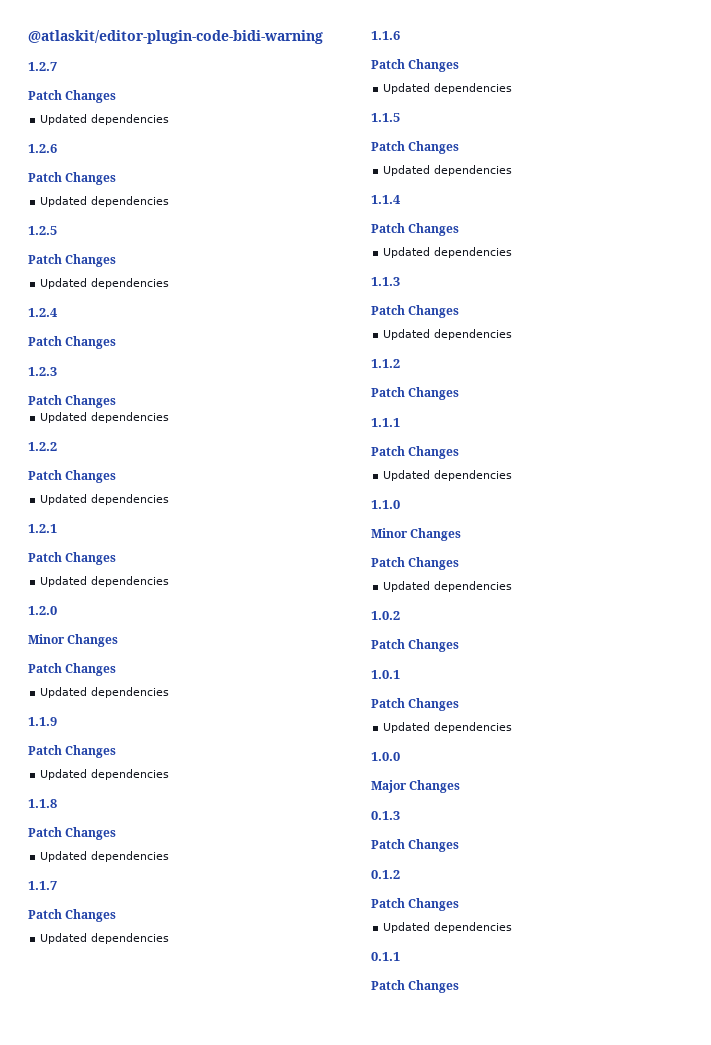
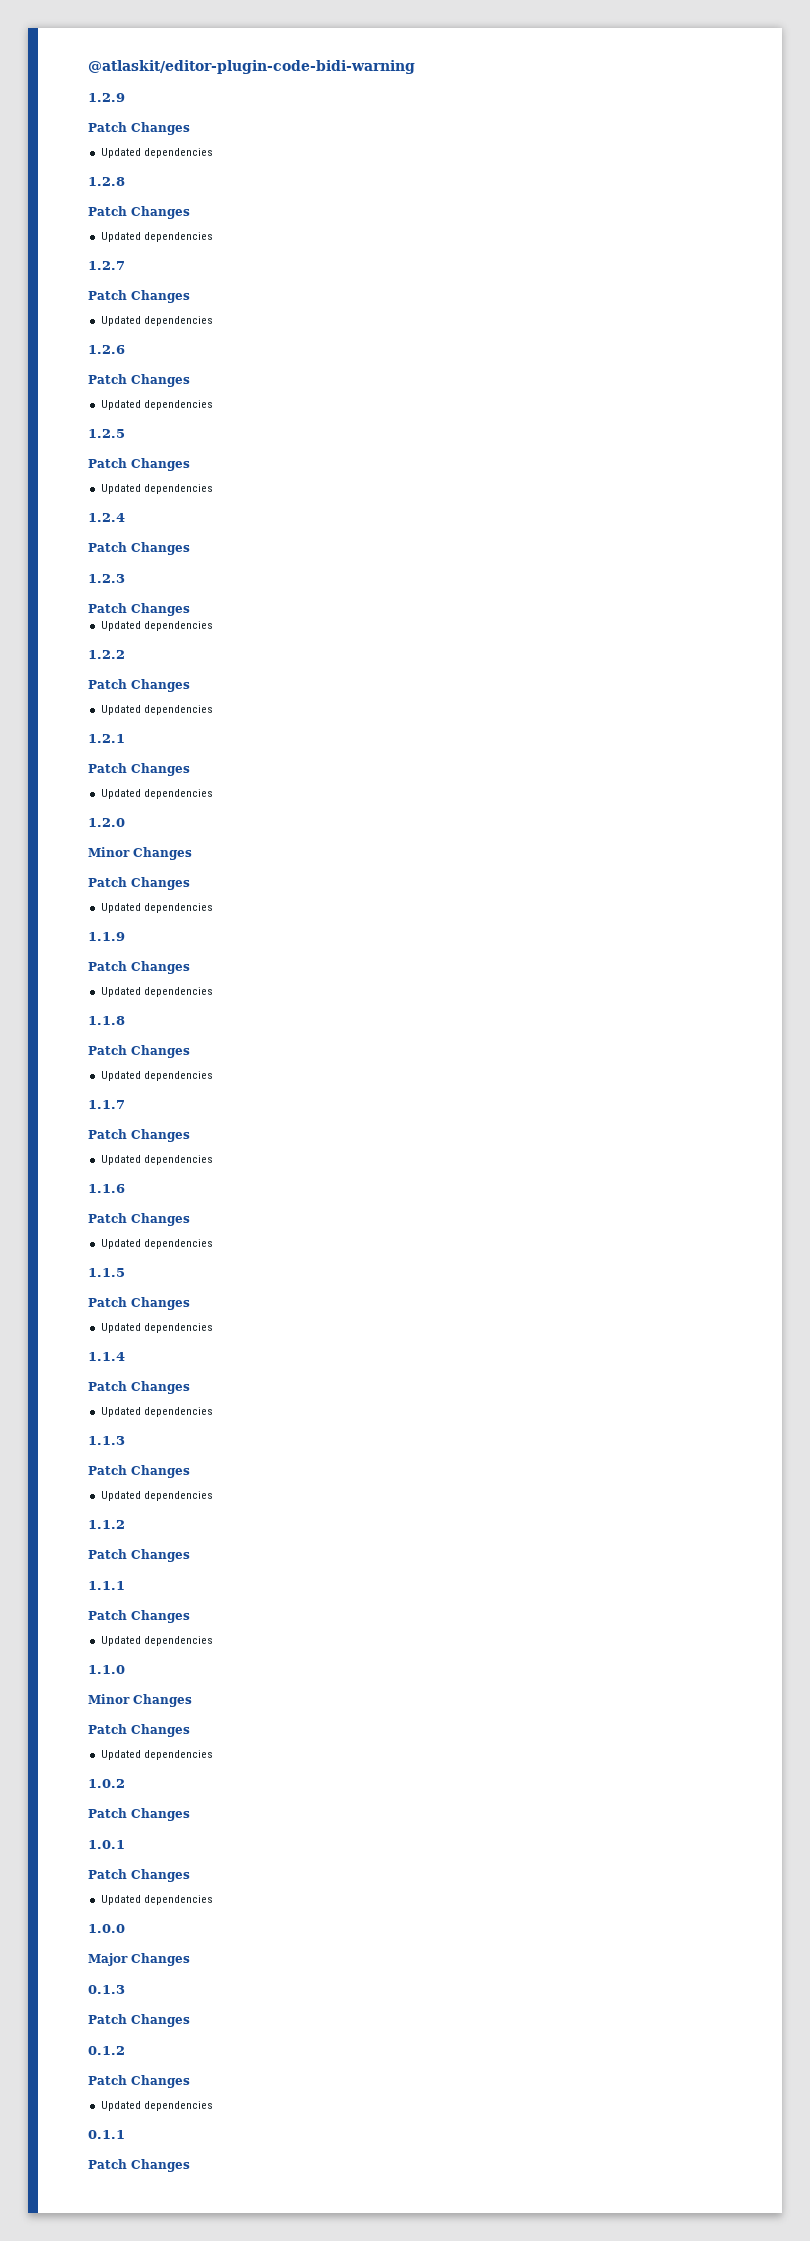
+ 1.2.9
+ Patch Changes
+ Updated dependencies
+ 1.2.8
+ Patch Changes
+ Updated dependencies

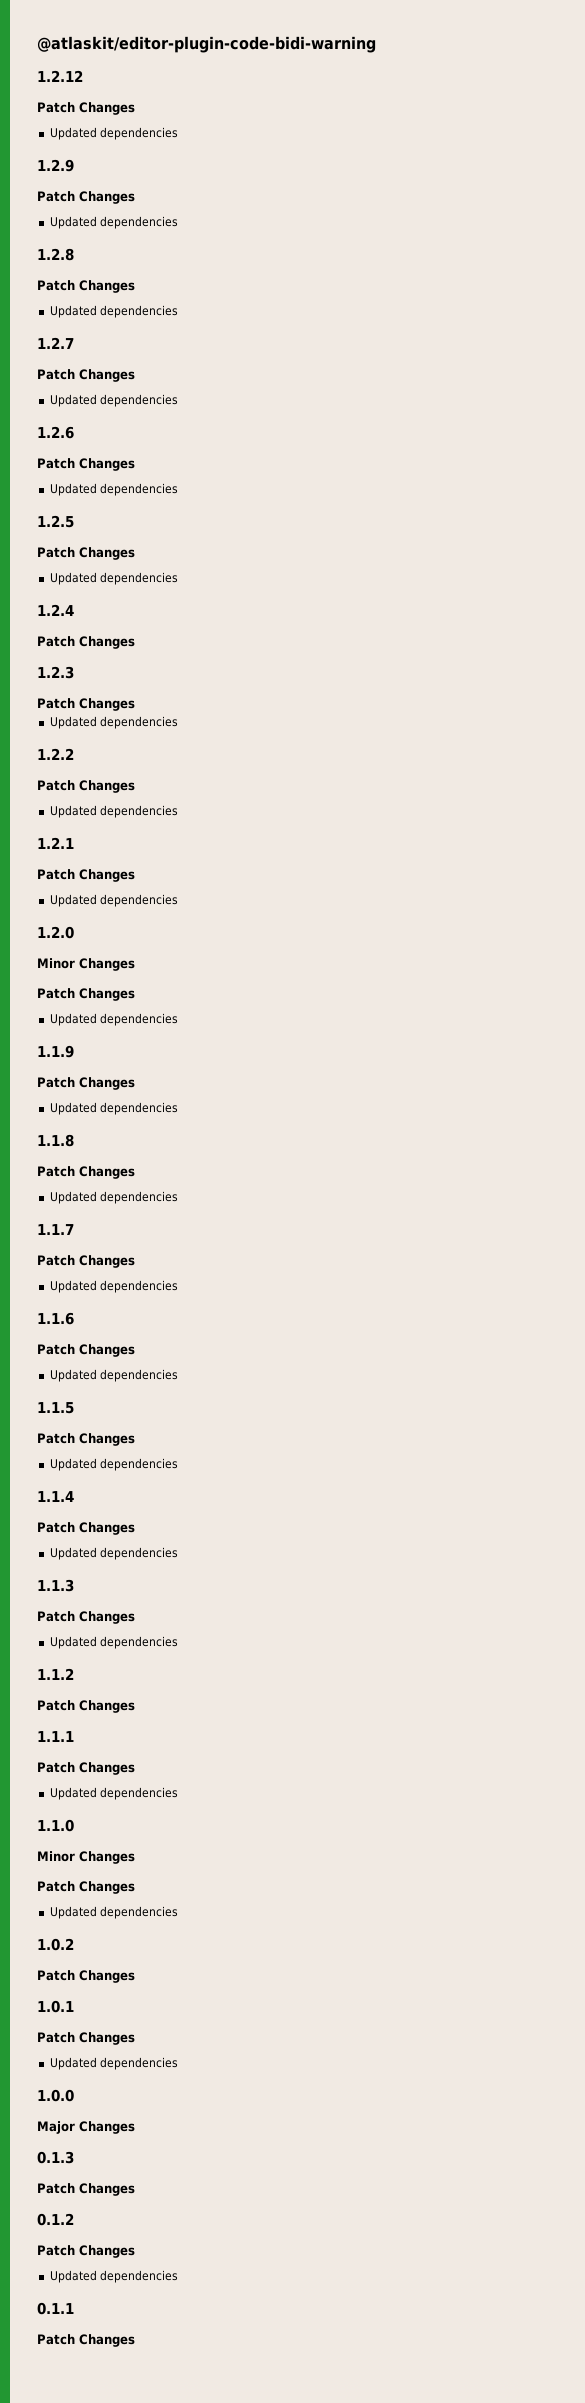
+ 1.2.12
+ Patch Changes
+ Updated dependencies

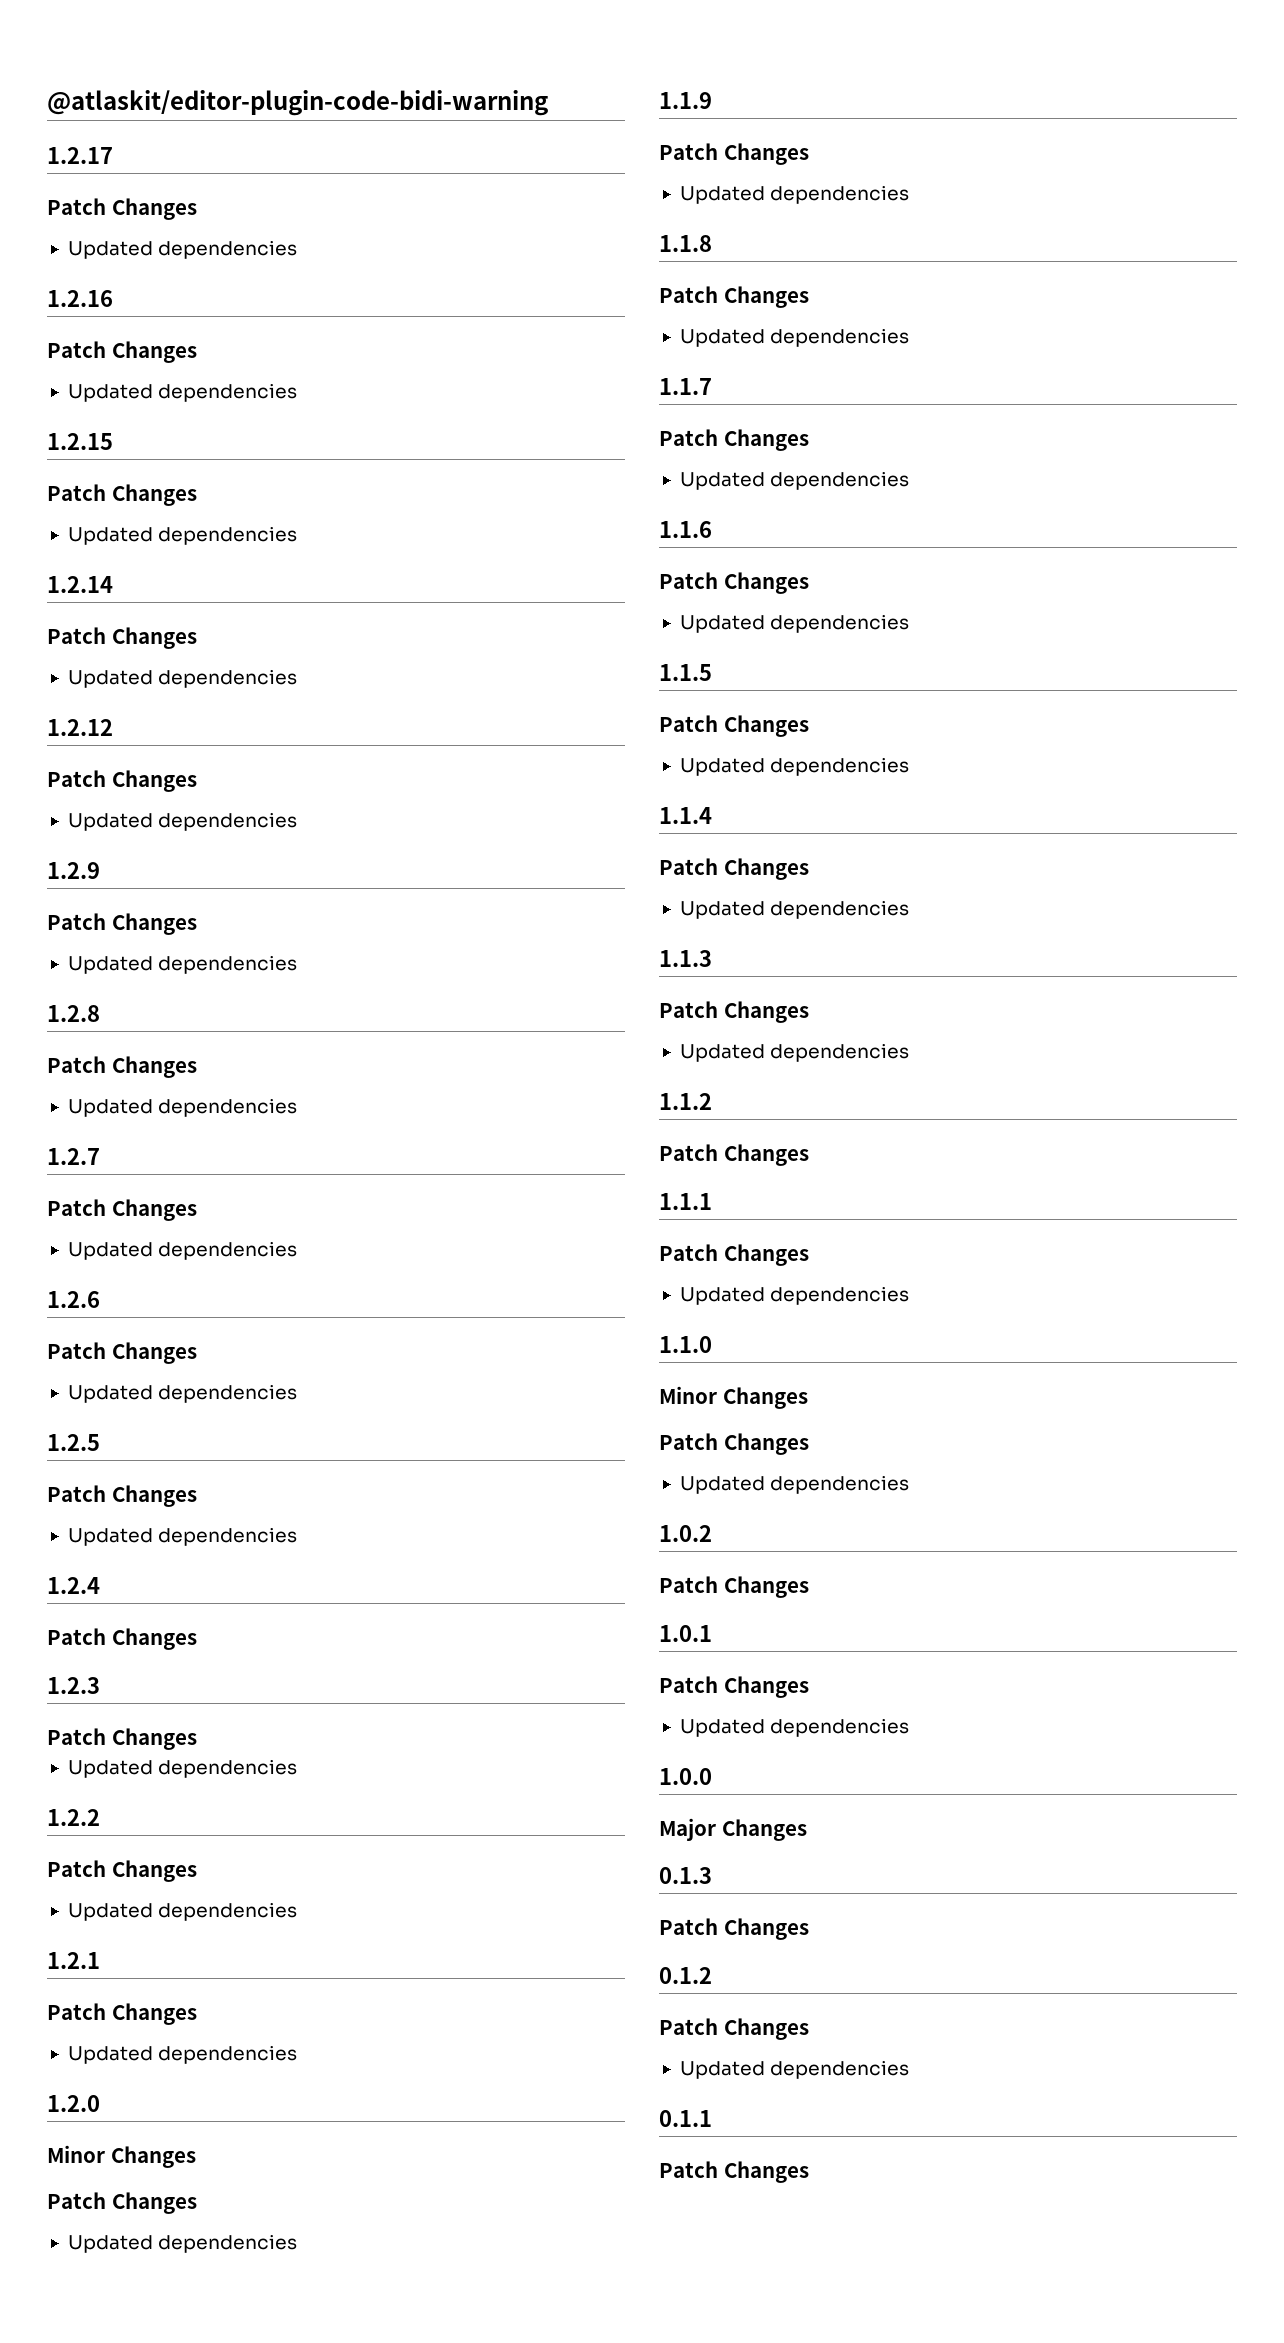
+ 1.2.17
+ Patch Changes
+ Updated dependencies
+ 1.2.16
+ Patch Changes
+ Updated dependencies
+ 1.2.15
+ Patch Changes
+ Updated dependencies
+ 1.2.14
+ Patch Changes
+ Updated dependencies

